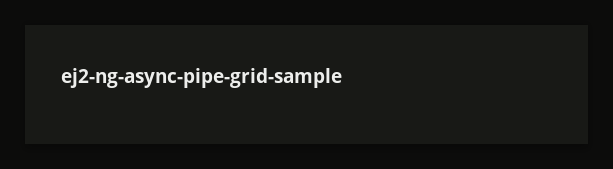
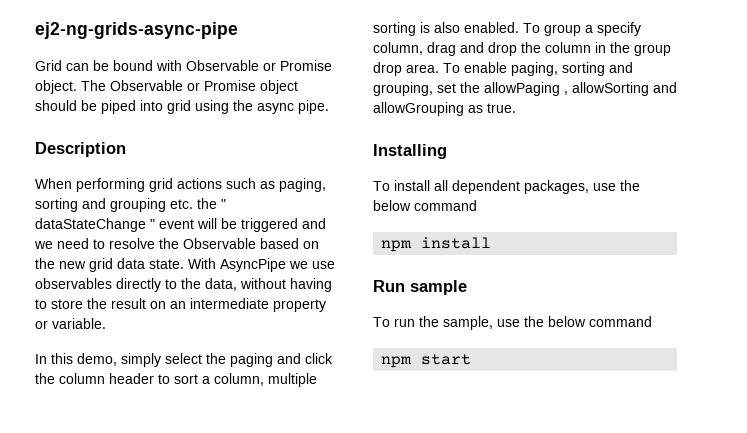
- ej2-ng-async-pipe-grid-sample
+ ej2-ng-grids-async-pipe
+ Grid can be bound with Observable or Promise object. The Observable or Promise object should be piped into grid using the async pipe.
+ Description
+ When performing grid actions such as paging, sorting and grouping etc. the " dataStateChange " event will be triggered and we need to resolve the Observable based on the new grid data state. With AsyncPipe we use observables directly to the data, without having to store the result on an intermediate property or variable.
+ In this demo, simply select the paging and click the column header to sort a column, multiple sorting is also enabled. To group a specify column, drag and drop the column in the group drop area. To enable paging, sorting and grouping, set the allowPaging , allowSorting and allowGrouping as true.
+ Installing
+ To install all dependent packages, use the below command
+ npm install
+ Run sample
+ To run the sample, use the below command
+ npm start

